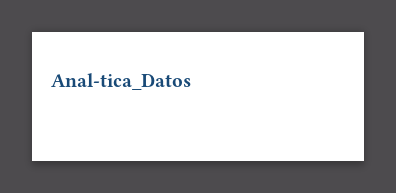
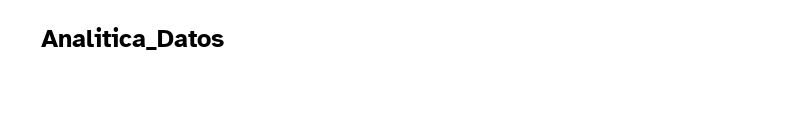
- Anal-tica_Datos
+ Analitica_Datos

